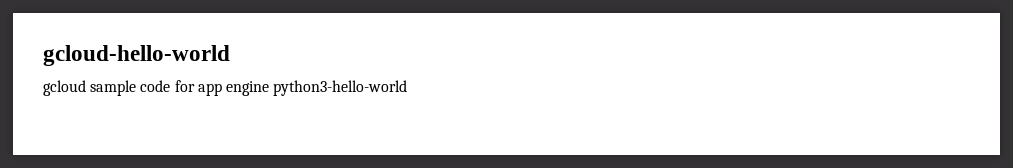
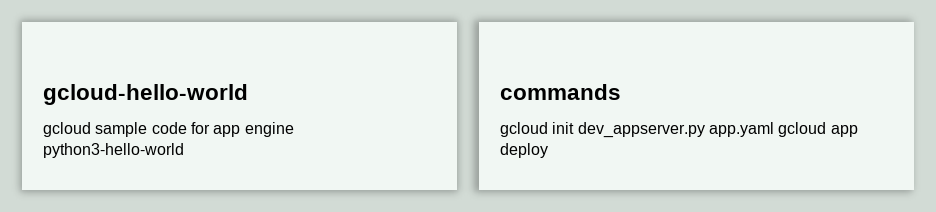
+ commands
+ gcloud init dev_appserver.py app.yaml gcloud app deploy

